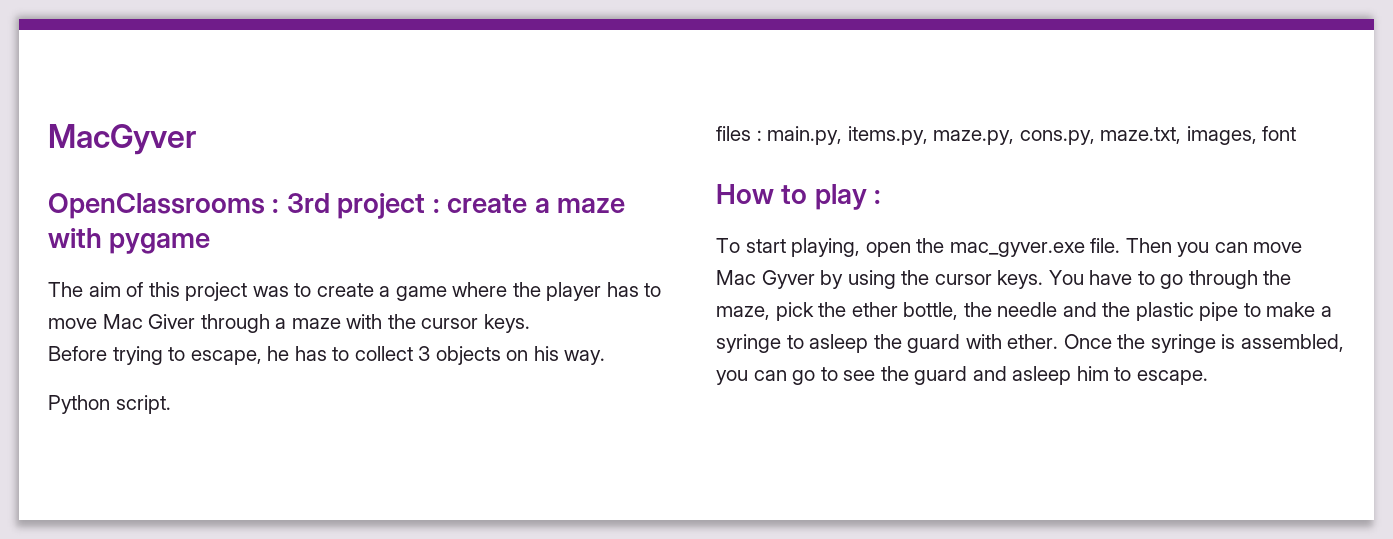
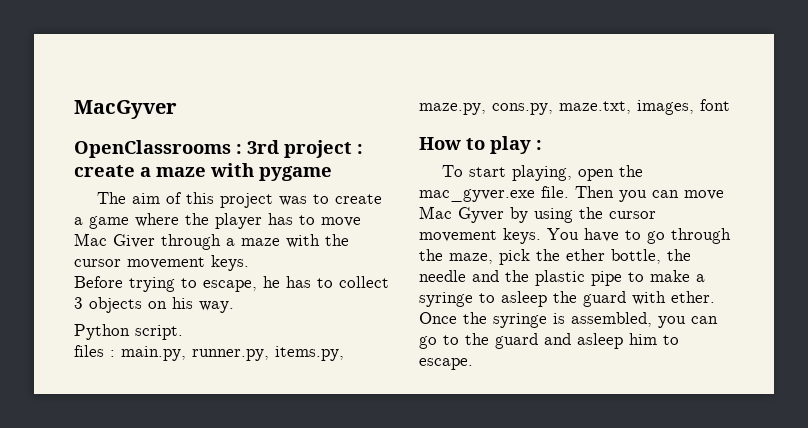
- The aim of this project was to create a game where the player has to move Mac Giver through a maze with the cursor keys.
+ The aim of this project was to create a game where the player has to move Mac Giver through a maze with the cursor movement keys.
- files : main.py, items.py, maze.py, cons.py, maze.txt, images, font
+ files : main.py, runner.py, items.py, maze.py, cons.py, maze.txt, images, font
- Then you can move Mac Gyver by using the cursor keys.
+ Then you can move Mac Gyver by using the cursor movement keys.
- Once the syringe is assembled, you can go to see the guard and asleep him to escape.
+ Once the syringe is assembled, you can go to the guard and asleep him to escape.

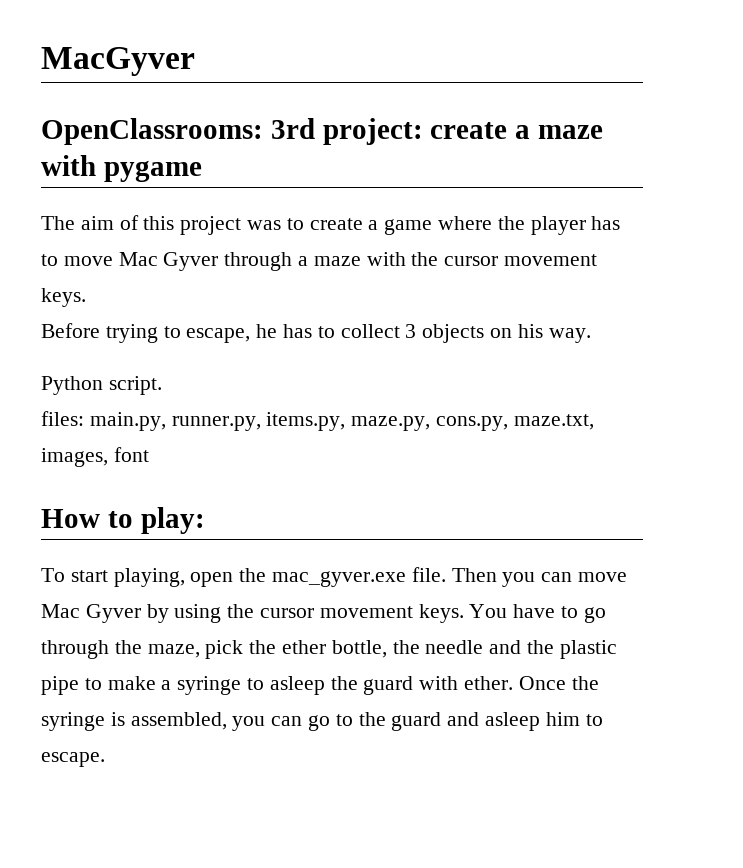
- OpenClassrooms : 3rd project : create a maze with pygame
+ OpenClassrooms: 3rd project: create a maze with pygame
- The aim of this project was to create a game where the player has to move Mac Giver through a maze with the cursor movement keys.
+ The aim of this project was to create a game where the player has to move Mac Gyver through a maze with the cursor movement keys.
- files : main.py, runner.py, items.py, maze.py, cons.py, maze.txt, images, font
+ files: main.py, runner.py, items.py, maze.py, cons.py, maze.txt, images, font
- How to play :
+ How to play:

